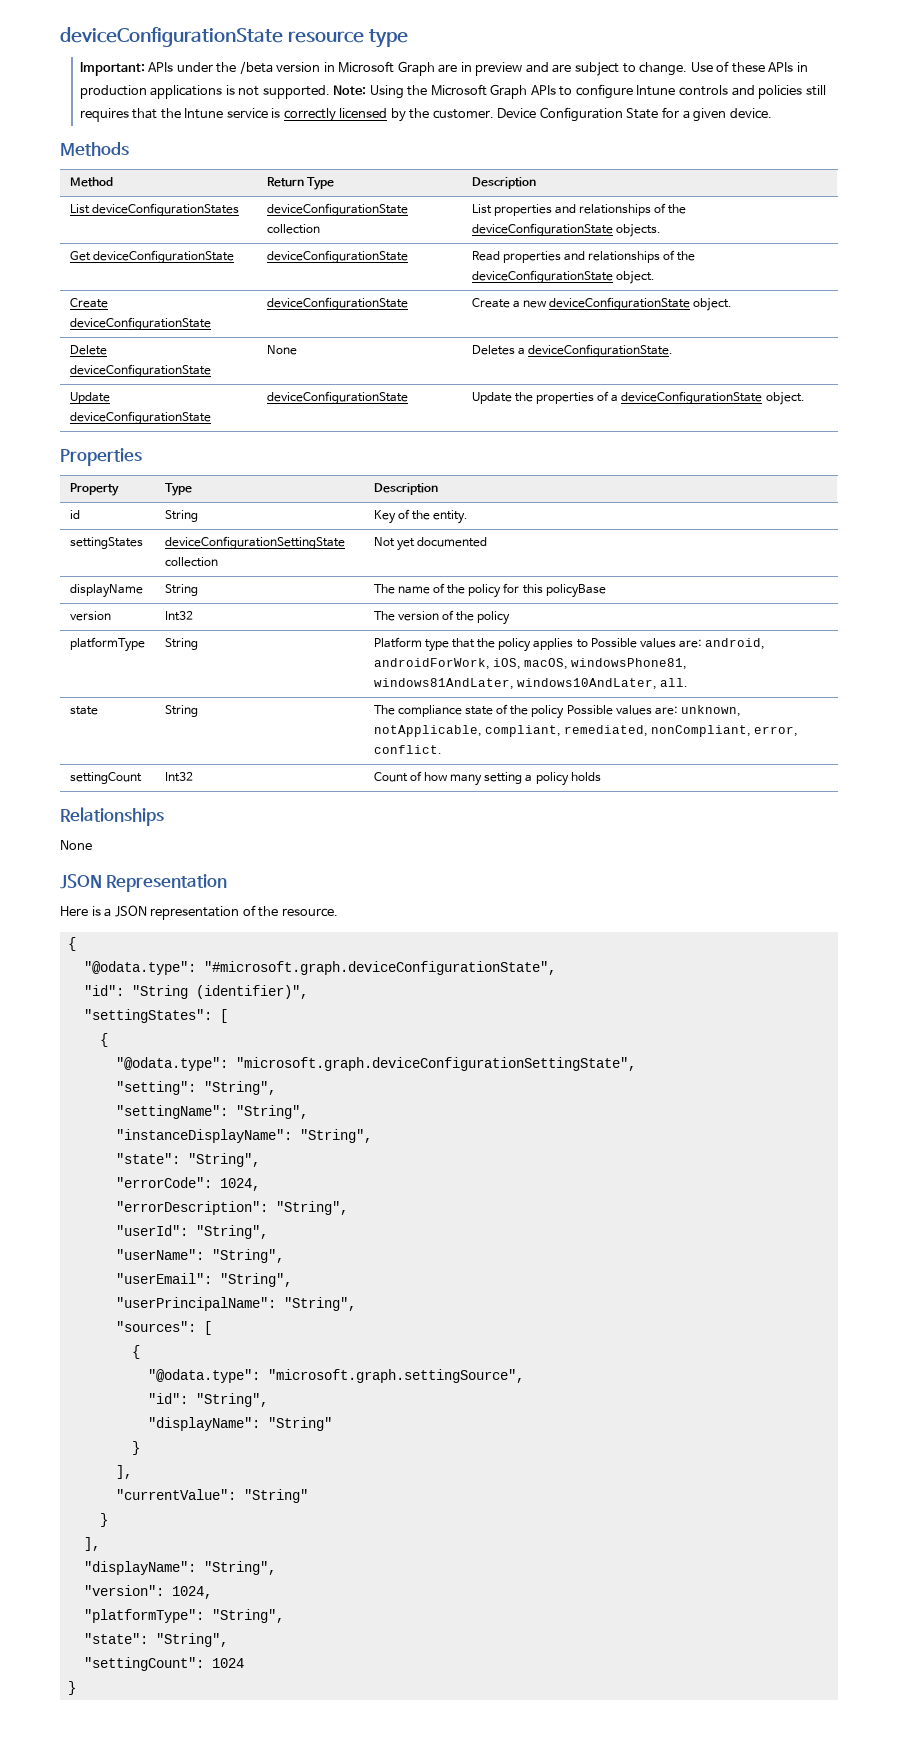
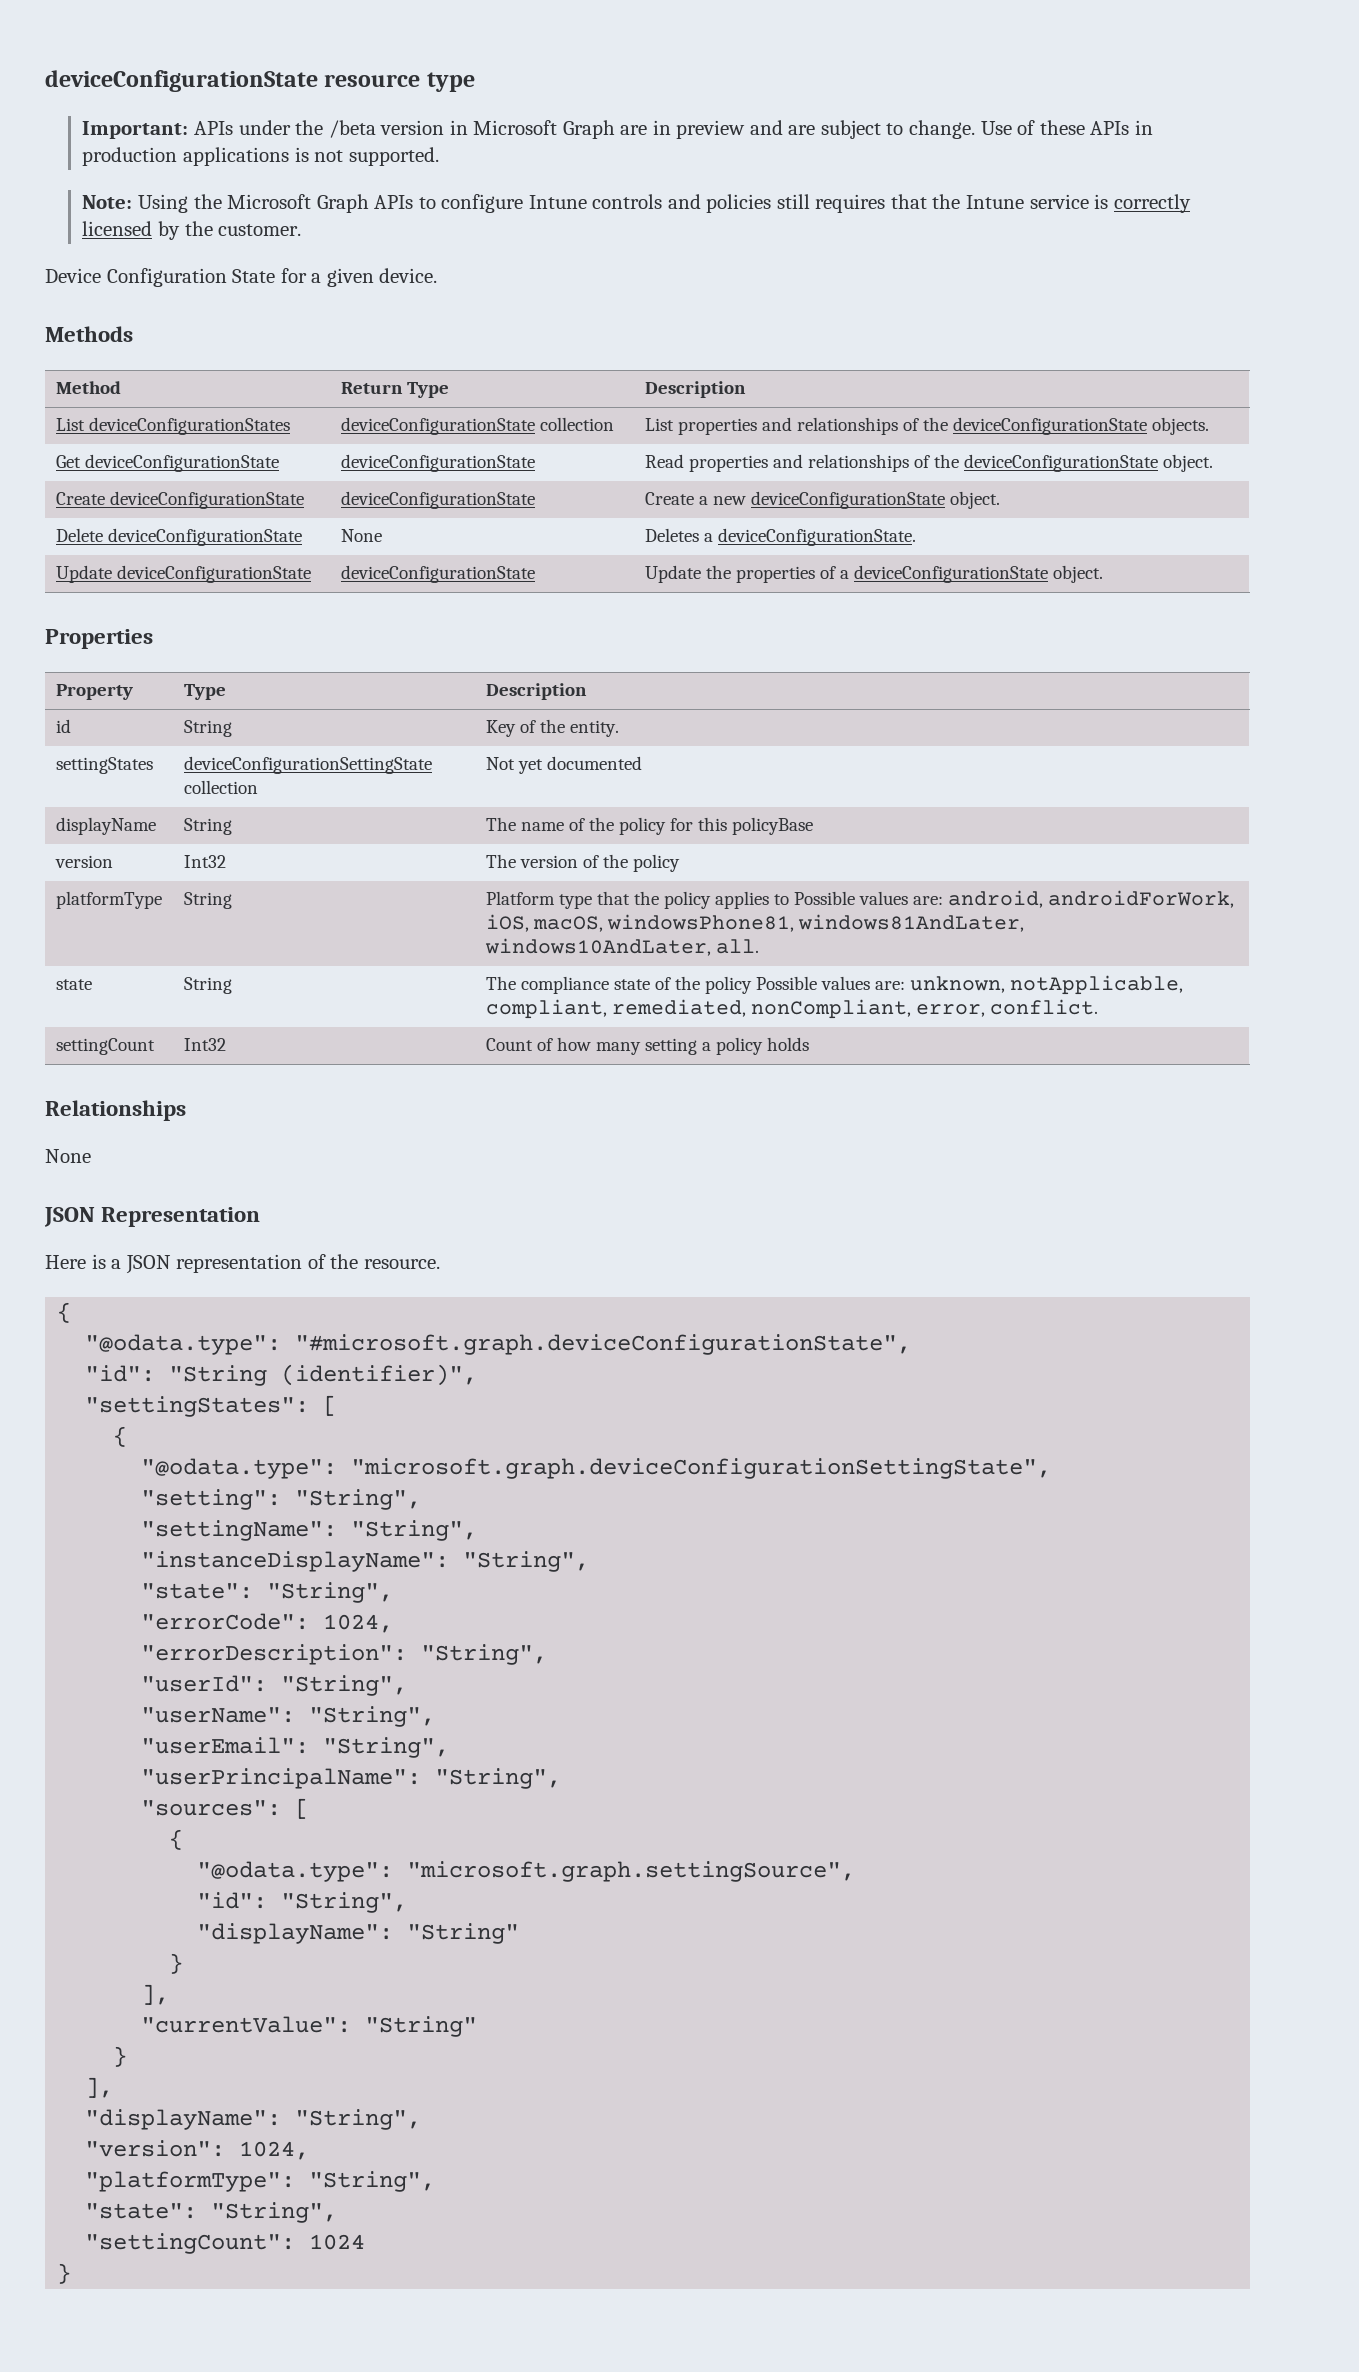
- Use of these APIs in production applications is not supported. Note: Using the Microsoft Graph APIs to configure Intune controls and policies still requires that the Intune service is correctly licensed by the customer. Device Configuration State for a given device.
+ Use of these APIs in production applications is not supported.
+ Note: Using the Microsoft Graph APIs to configure Intune controls and policies still requires that the Intune service is correctly licensed by the customer.
+ Device Configuration State for a given device.

